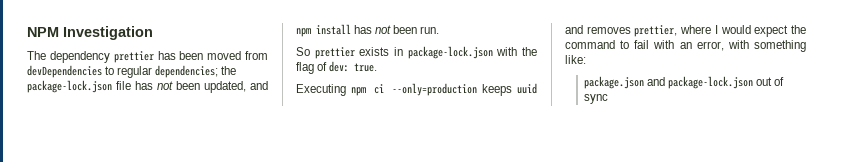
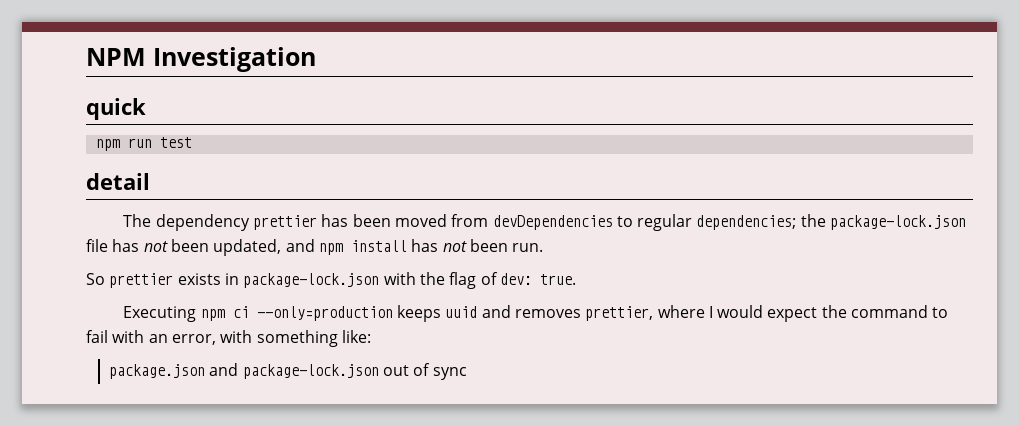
+ quick
+ npm run test
+ detail

